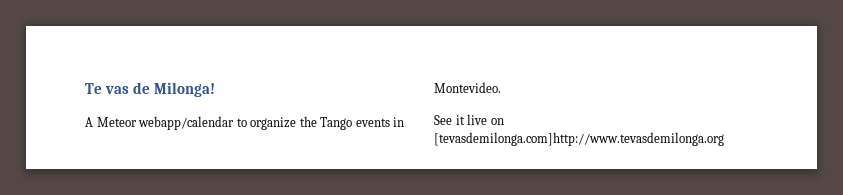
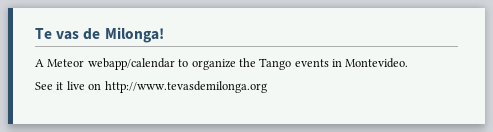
- See it live on [tevasdemilonga.com]http://www.tevasdemilonga.org
+ See it live on http://www.tevasdemilonga.org

